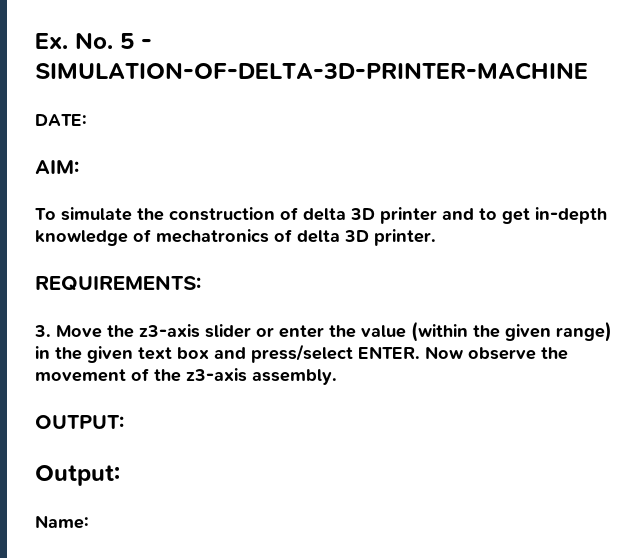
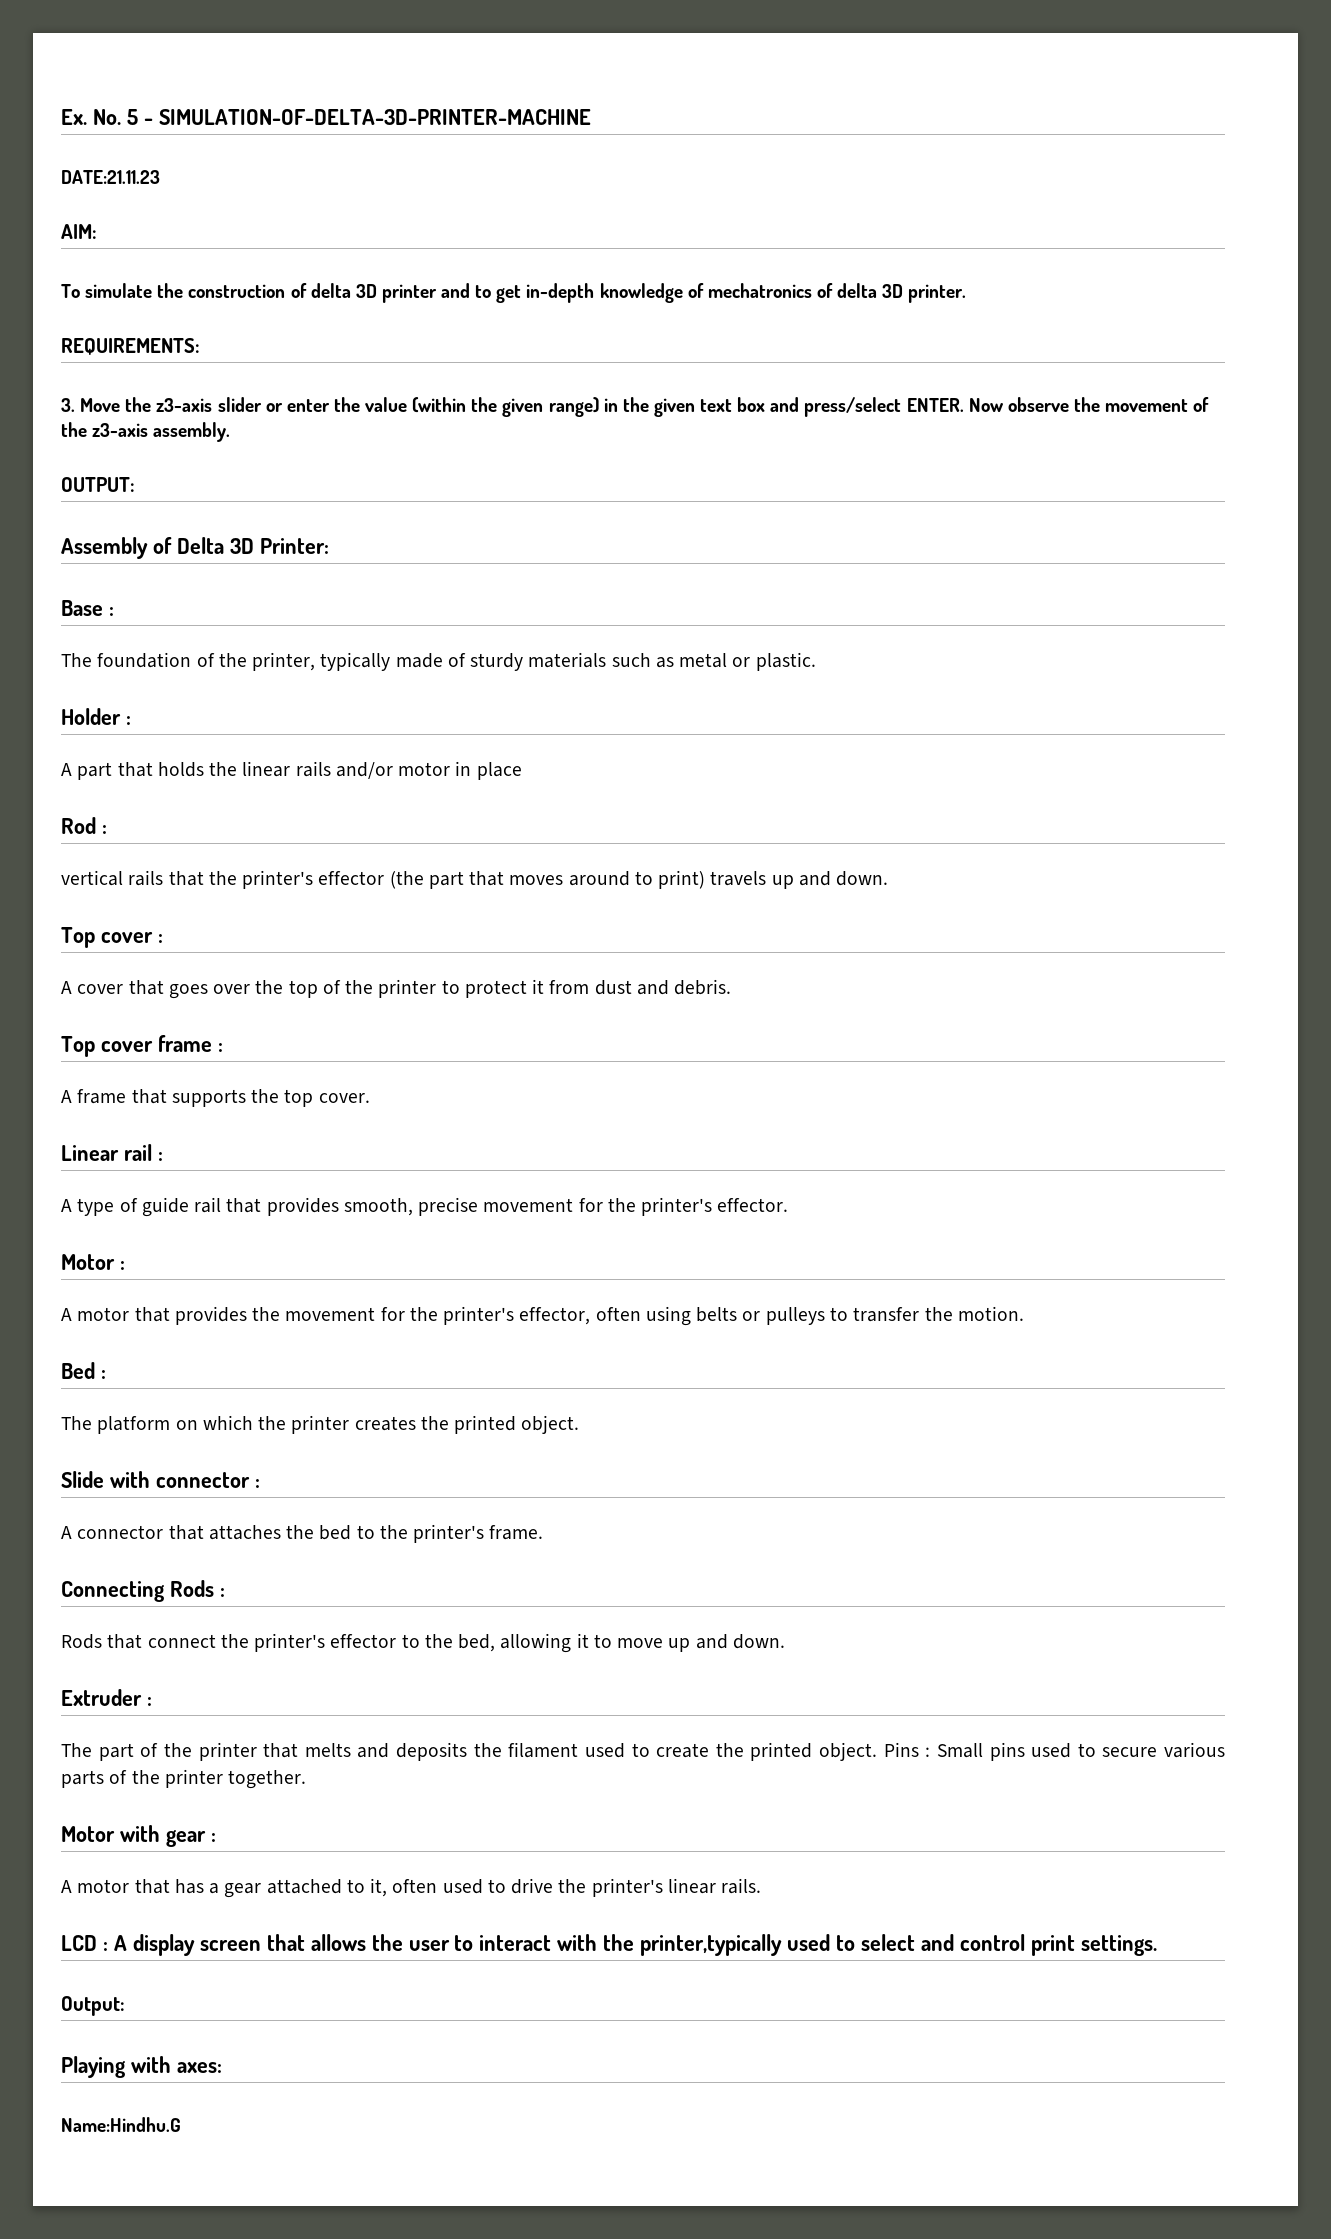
- DATE:
+ DATE:21.11.23
+ Assembly of Delta 3D Printer:
+ Base :
+ The foundation of the printer, typically made of sturdy materials such as metal or plastic.
+ Holder :
+ A part that holds the linear rails and/or motor in place
+ Rod :
+ vertical rails that the printer's effector (the part that moves around to print) travels up and down.
+ Top cover :
+ A cover that goes over the top of the printer to protect it from dust and debris.
+ Top cover frame :
+ A frame that supports the top cover.
+ Linear rail :
+ A type of guide rail that provides smooth, precise movement for the printer's effector.
+ Motor :
+ A motor that provides the movement for the printer's effector, often using belts or pulleys to transfer the motion.
+ Bed :
+ The platform on which the printer creates the printed object.
+ Slide with connector :
+ A connector that attaches the bed to the printer's frame.
+ Connecting Rods :
+ Rods that connect the printer's effector to the bed, allowing it to move up and down.
+ Extruder :
+ The part of the printer that melts and deposits the filament used to create the printed object. Pins : Small pins used to secure various parts of the printer together.
+ Motor with gear :
+ A motor that has a gear attached to it, often used to drive the printer's linear rails.
+ LCD : A display screen that allows the user to interact with the printer,typically used to select and control print settings.
  Output:
- Name:
+ Playing with axes:
+ Name:Hindhu.G

